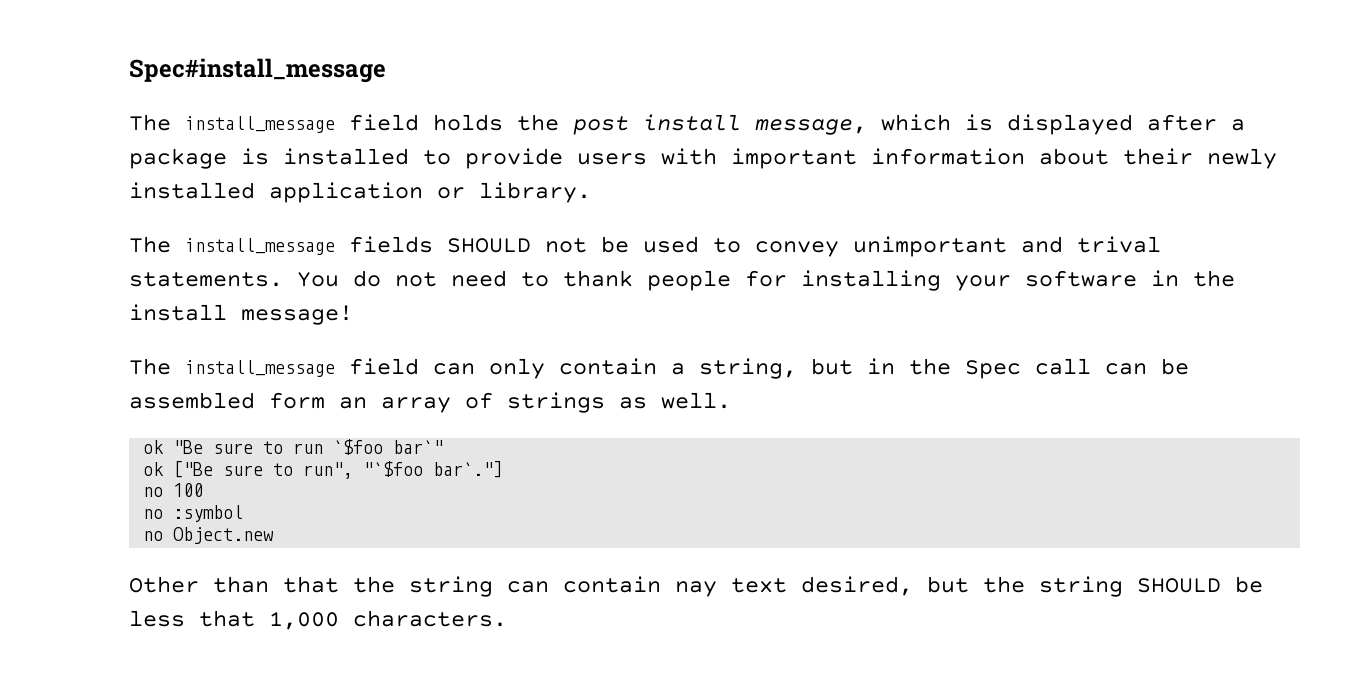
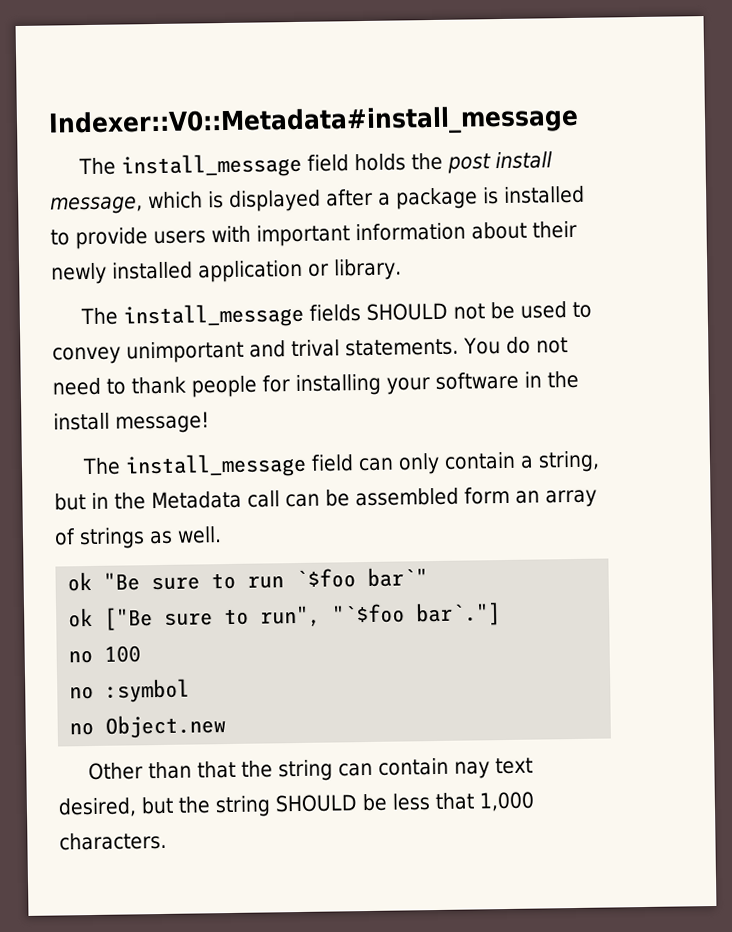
- Spec#install_message
+ Indexer::V0::Metadata#install_message
- The install_message field can only contain a string, but in the Spec call can be assembled form an array of strings as well.
+ The install_message field can only contain a string, but in the Metadata call can be assembled form an array of strings as well.

